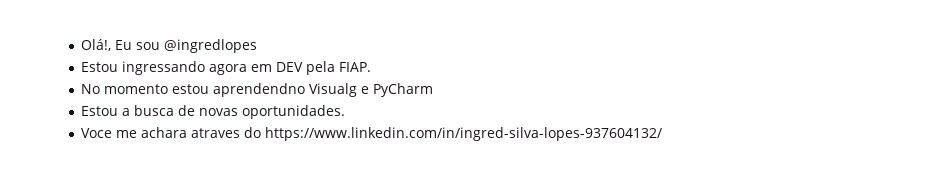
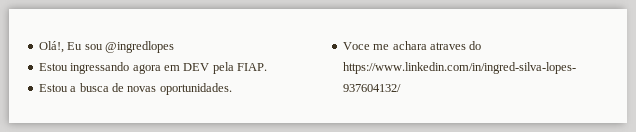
- No momento estou aprendendno Visualg e PyCharm

